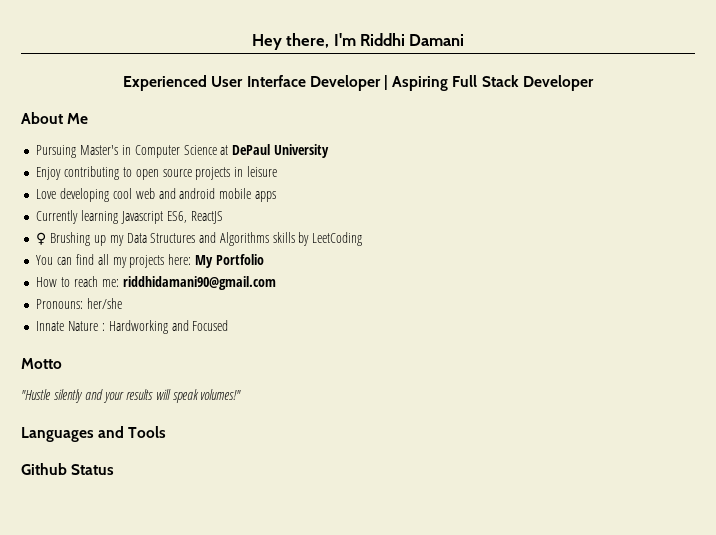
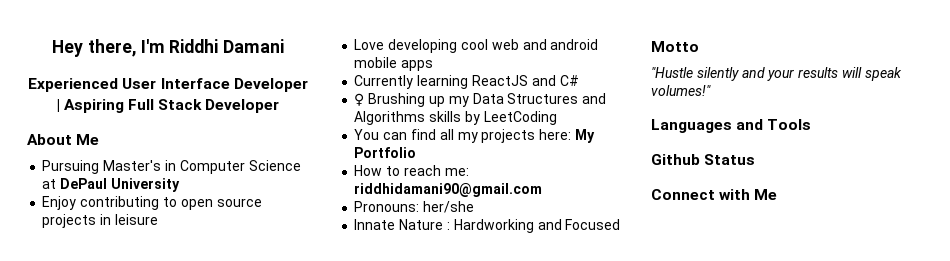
- Currently learning Javascript ES6, ReactJS
+ Currently learning ReactJS and C#
+ Connect with Me

